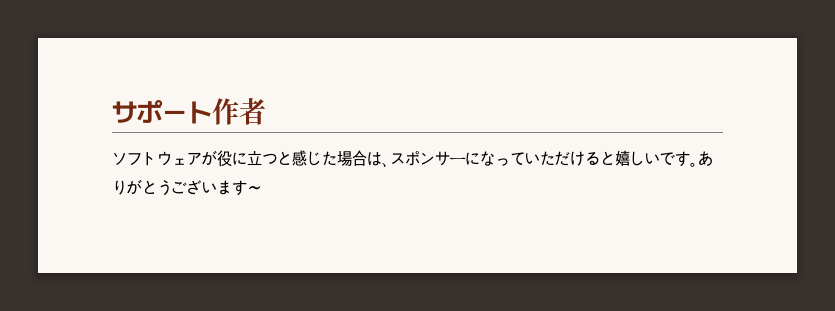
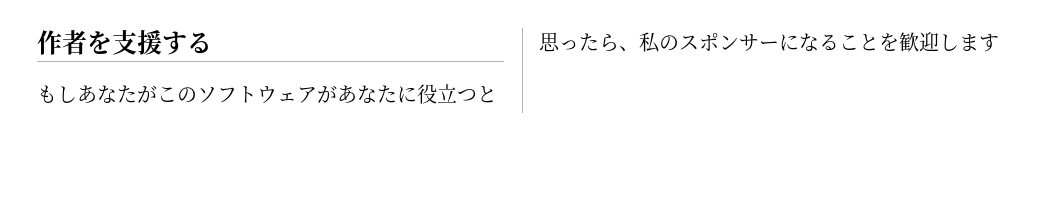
- サポート作者
- ソフトウェアが役に立つと感じた場合は、スポンサーになっていただけると嬉しいです。ありがとうございます〜
+ 作者を支援する
+ もしあなたがこのソフトウェアがあなたに役立つと思ったら、私のスポンサーになることを歓迎します

